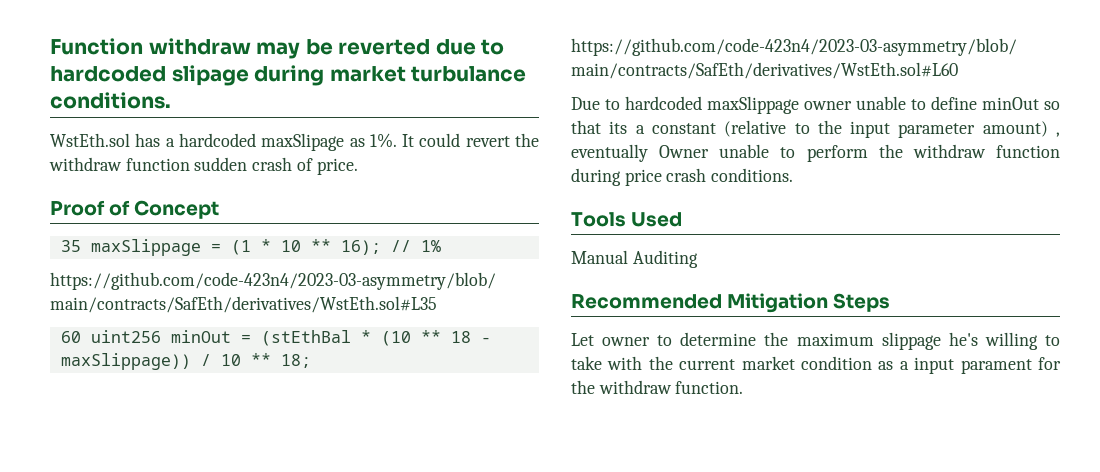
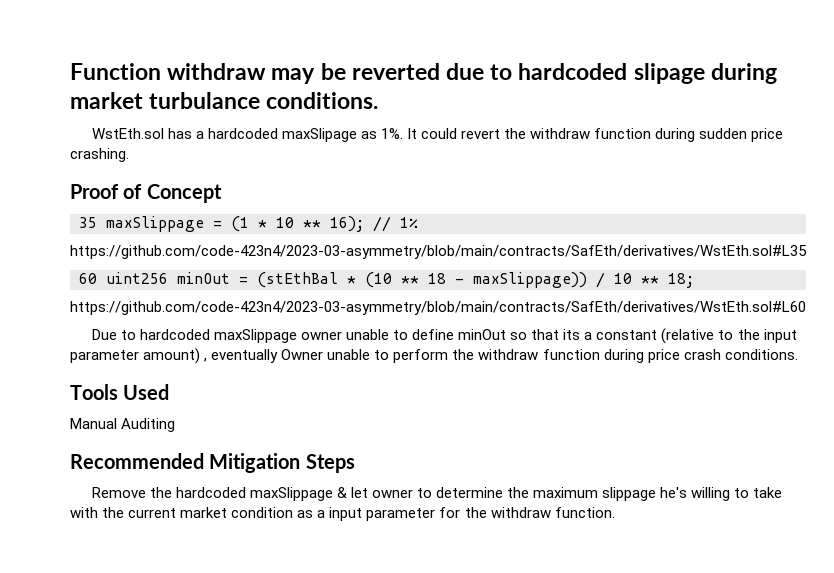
- It could revert the withdraw function sudden crash of price.
+ It could revert the withdraw function during sudden price crashing.
- Let owner to determine the maximum slippage he's willing to take with the current market condition as a input parament for the withdraw function.
+ Remove the hardcoded maxSlippage & let owner to determine the maximum slippage he's willing to take with the current market condition as a input parameter for the withdraw function.

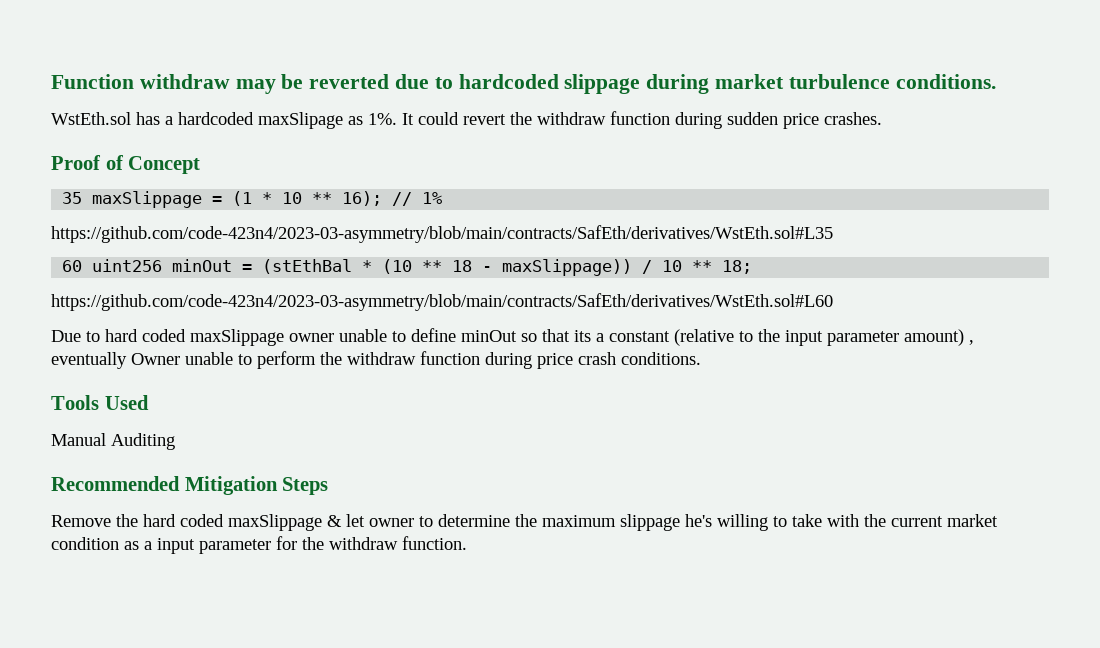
- Function withdraw may be reverted due to hardcoded slipage during market turbulance conditions.
+ Function withdraw may be reverted due to hardcoded slippage during market turbulence conditions.
- It could revert the withdraw function during sudden price crashing.
+ It could revert the withdraw function during sudden price crashes.
- Due to hardcoded maxSlippage owner unable to define minOut so that its a constant (relative to the input parameter amount) , eventually Owner unable to perform the withdraw function during price crash conditions.
+ Due to hard coded maxSlippage owner unable to define minOut so that its a constant (relative to the input parameter amount) , eventually Owner unable to perform the withdraw function during price crash conditions.
- Remove the hardcoded maxSlippage & let owner to determine the maximum slippage he's willing to take with the current market condition as a input parameter for the withdraw function.
+ Remove the hard coded maxSlippage & let owner to determine the maximum slippage he's willing to take with the current market condition as a input parameter for the withdraw function.

